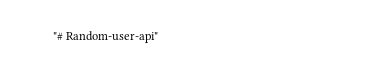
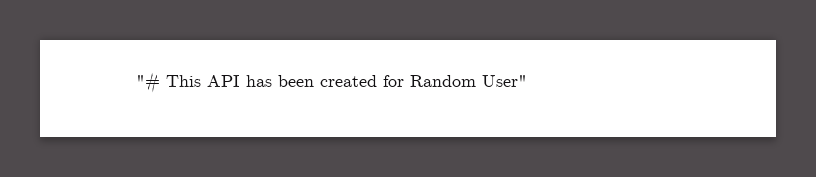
- "# Random-user-api"
+ "# This API has been created for Random User"

